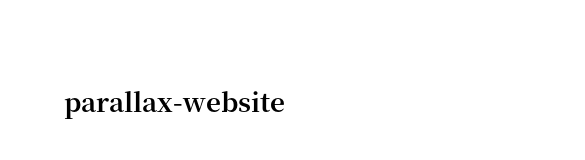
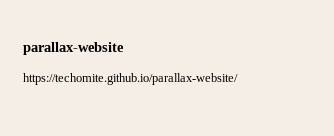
+ https://techomite.github.io/parallax-website/

